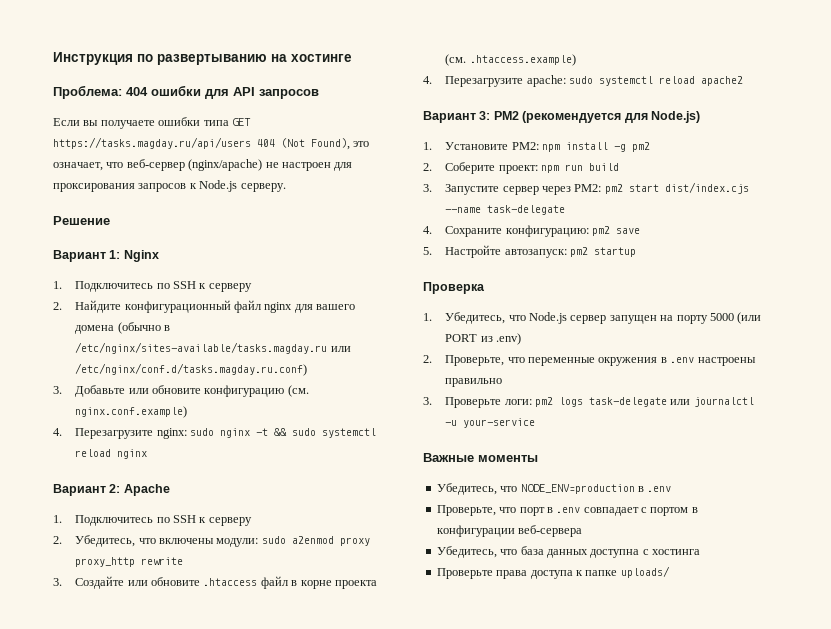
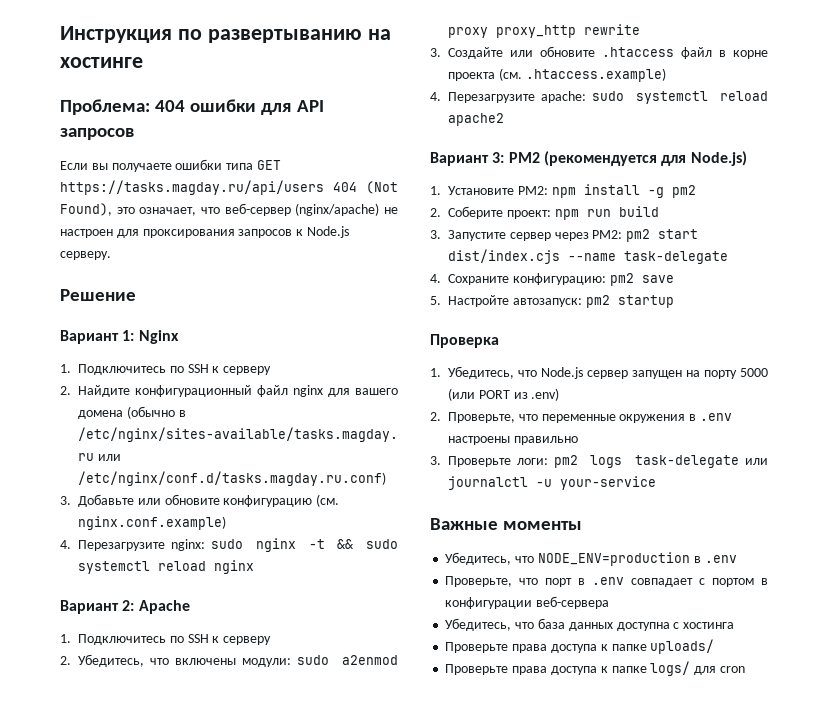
+ Проверьте права доступа к папке logs/ для cron

